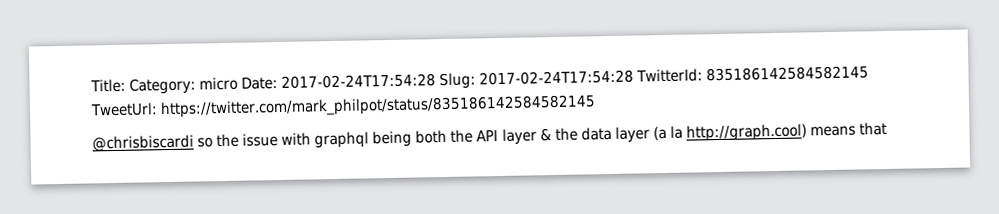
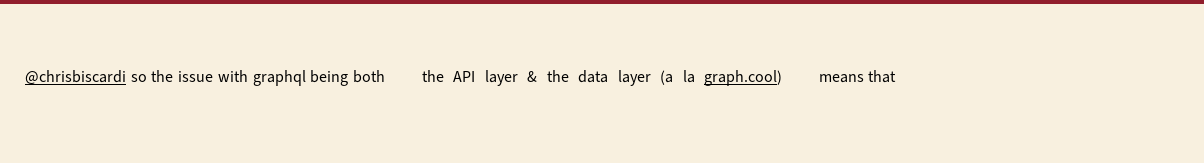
- Title: Category: micro Date: 2017-02-24T17:54:28 Slug: 2017-02-24T17:54:28 TwitterId: 835186142584582145 TweetUrl: https://twitter.com/mark_philpot/status/835186142584582145
- @chrisbiscardi so the issue with graphql being both the API layer & the data layer (a la http://graph.cool) means that
+ @chrisbiscardi so the issue with graphql being both the API layer & the data layer (a la graph.cool) means that

